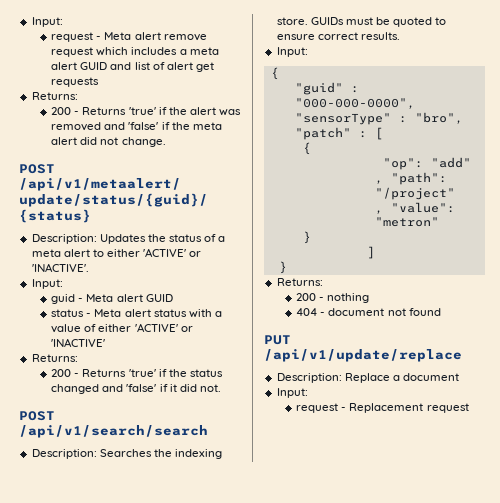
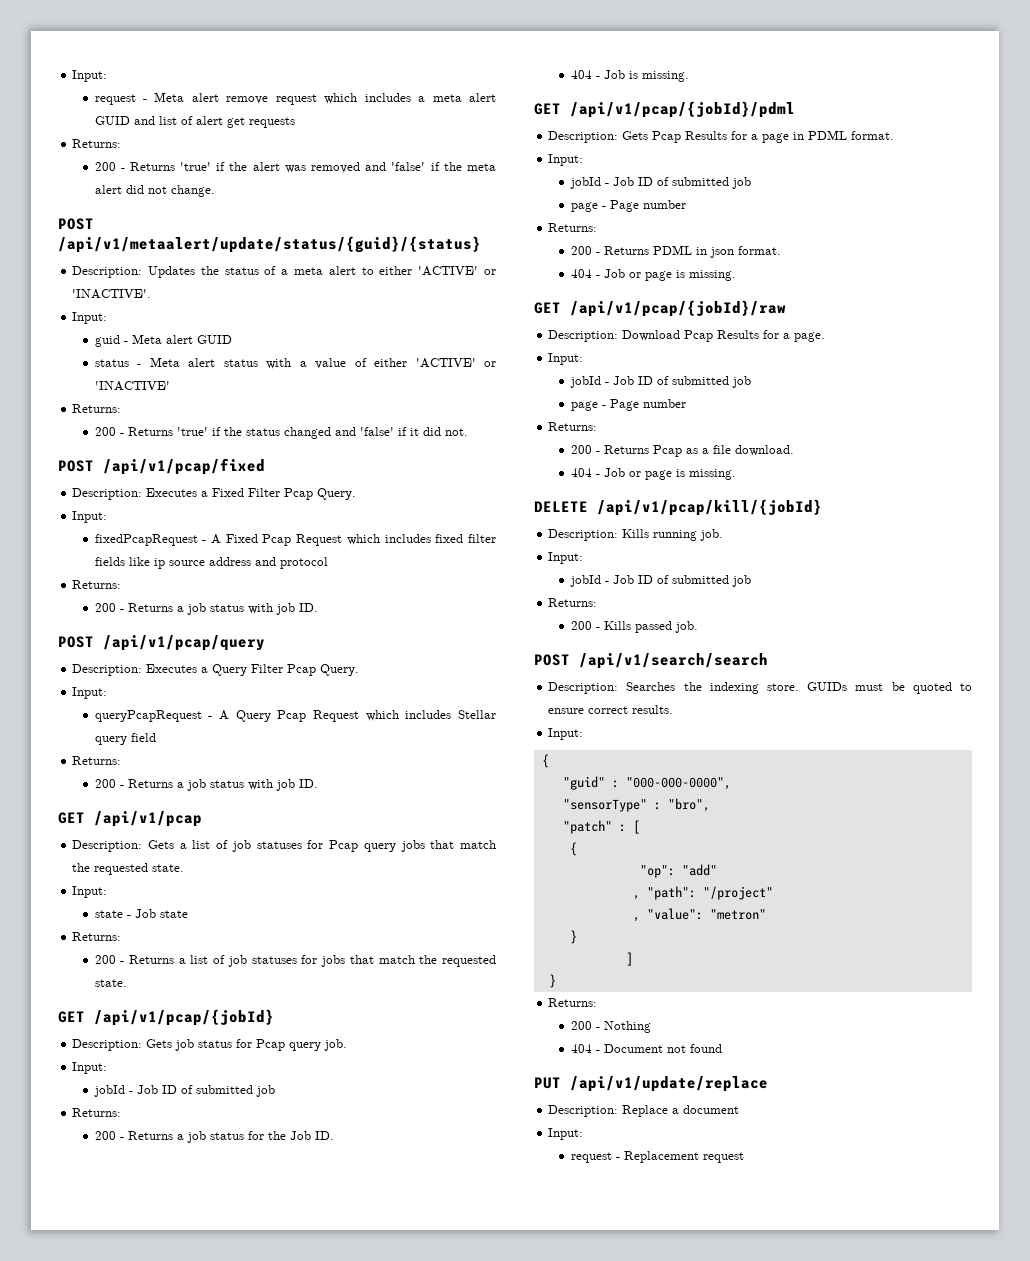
+ POST /api/v1/pcap/fixed
+ Description: Executes a Fixed Filter Pcap Query.
+ Input:
+ fixedPcapRequest - A Fixed Pcap Request which includes fixed filter fields like ip source address and protocol
+ Returns:
+ 200 - Returns a job status with job ID.
+ POST /api/v1/pcap/query
+ Description: Executes a Query Filter Pcap Query.
+ Input:
+ queryPcapRequest - A Query Pcap Request which includes Stellar query field
+ Returns:
+ 200 - Returns a job status with job ID.
+ GET /api/v1/pcap
+ Description: Gets a list of job statuses for Pcap query jobs that match the requested state.
+ Input:
+ state - Job state
+ Returns:
+ 200 - Returns a list of job statuses for jobs that match the requested state.
+ GET /api/v1/pcap/{jobId}
+ Description: Gets job status for Pcap query job.
+ Input:
+ jobId - Job ID of submitted job
+ Returns:
+ 200 - Returns a job status for the Job ID.
+ 404 - Job is missing.
+ GET /api/v1/pcap/{jobId}/pdml
+ Description: Gets Pcap Results for a page in PDML format.
+ Input:
+ jobId - Job ID of submitted job
+ page - Page number
+ Returns:
+ 200 - Returns PDML in json format.
+ 404 - Job or page is missing.
+ GET /api/v1/pcap/{jobId}/raw
+ Description: Download Pcap Results for a page.
+ Input:
+ jobId - Job ID of submitted job
+ page - Page number
+ Returns:
+ 200 - Returns Pcap as a file download.
+ 404 - Job or page is missing.
+ DELETE /api/v1/pcap/kill/{jobId}
+ Description: Kills running job.
+ Input:
+ jobId - Job ID of submitted job
+ Returns:
+ 200 - Kills passed job.
- 200 - nothing
- 404 - document not found
+ 200 - Nothing
+ 404 - Document not found

